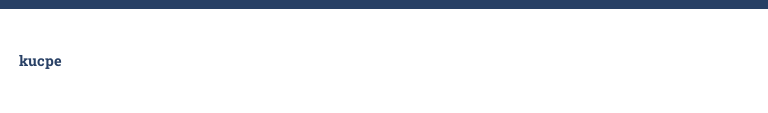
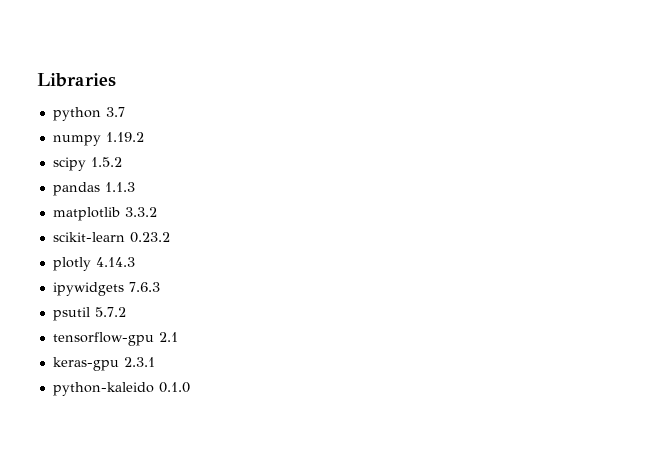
- kucpe
+ Libraries
+ python 3.7
+ numpy 1.19.2
+ scipy 1.5.2
+ pandas 1.1.3
+ matplotlib 3.3.2
+ scikit-learn 0.23.2
+ plotly 4.14.3
+ ipywidgets 7.6.3
+ psutil 5.7.2
+ tensorflow-gpu 2.1
+ keras-gpu 2.3.1
+ python-kaleido 0.1.0

